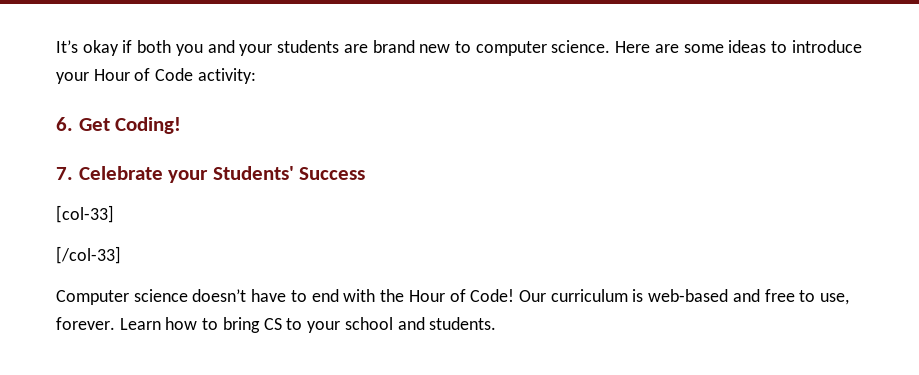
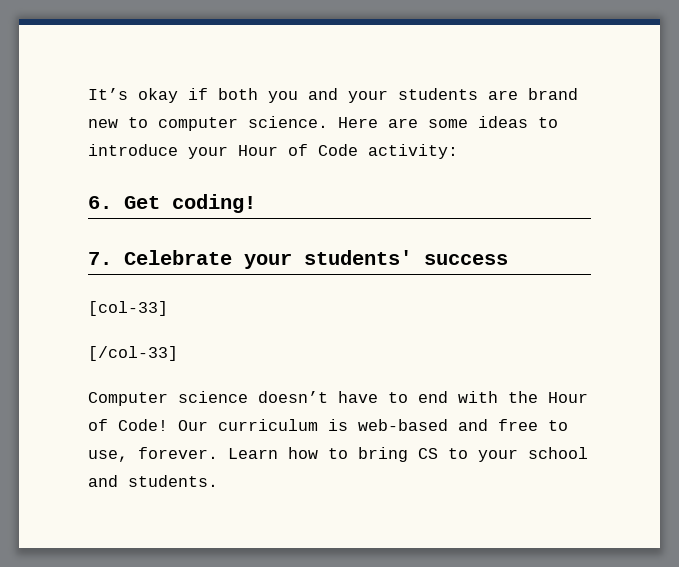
- 6. Get Coding!
+ 6. Get coding!
- 7. Celebrate your Students' Success
+ 7. Celebrate your students' success

